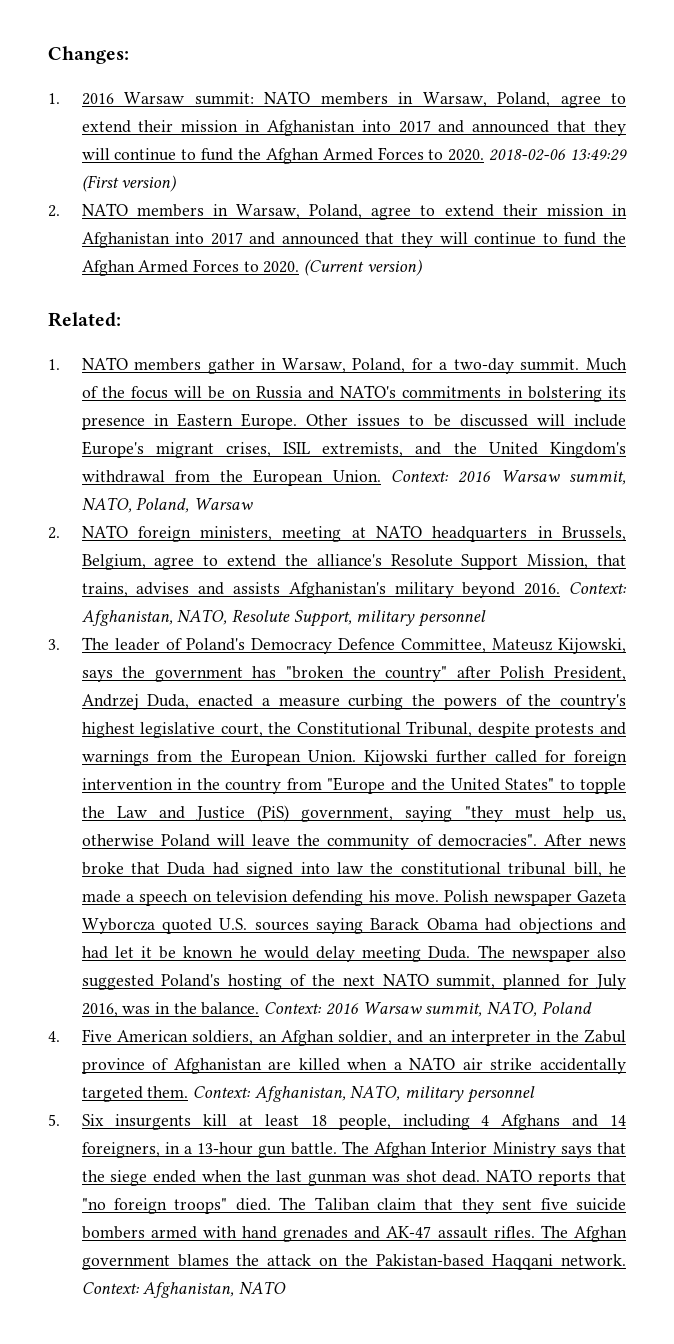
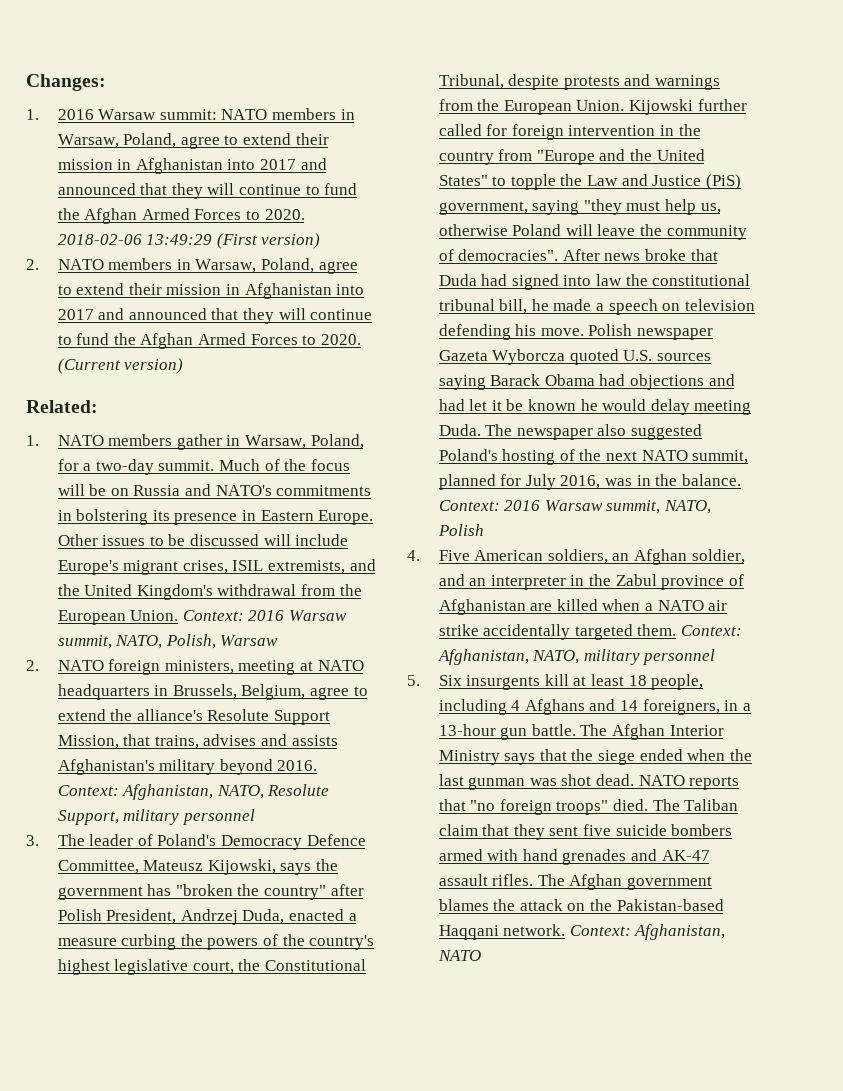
- Context: 2016 Warsaw summit, NATO, Poland, Warsaw
+ Context: 2016 Warsaw summit, NATO, Polish, Warsaw
- Context: 2016 Warsaw summit, NATO, Poland
+ Context: 2016 Warsaw summit, NATO, Polish

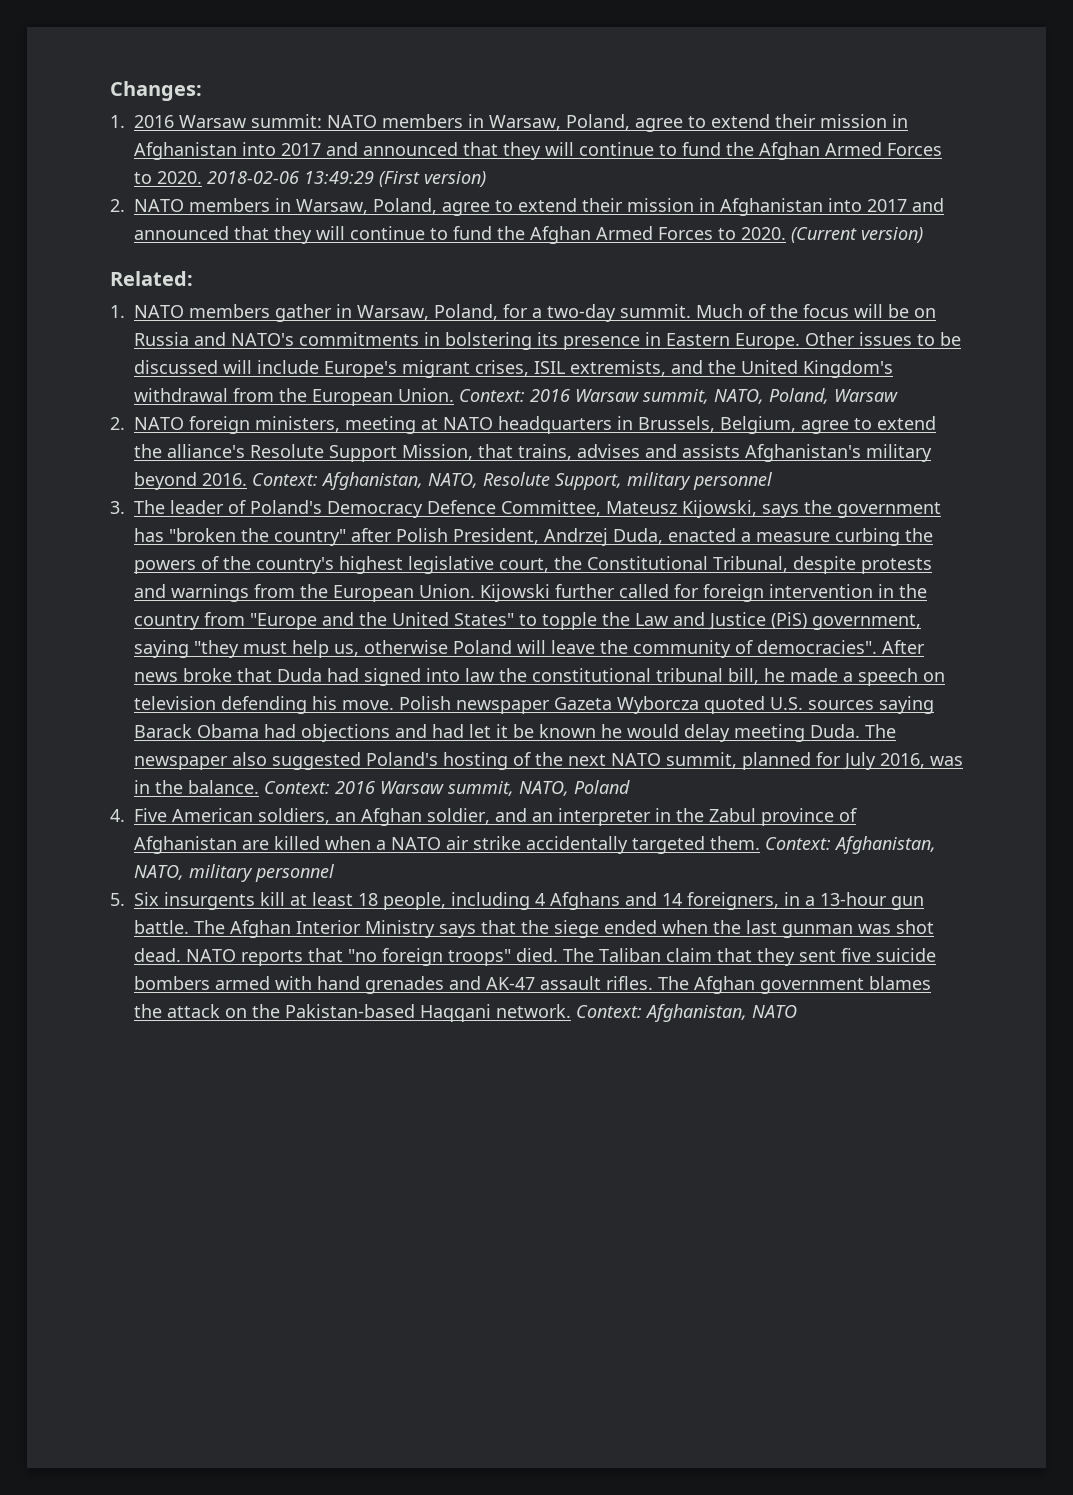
- Context: 2016 Warsaw summit, NATO, Polish, Warsaw
+ Context: 2016 Warsaw summit, NATO, Poland, Warsaw
- Context: 2016 Warsaw summit, NATO, Polish
+ Context: 2016 Warsaw summit, NATO, Poland

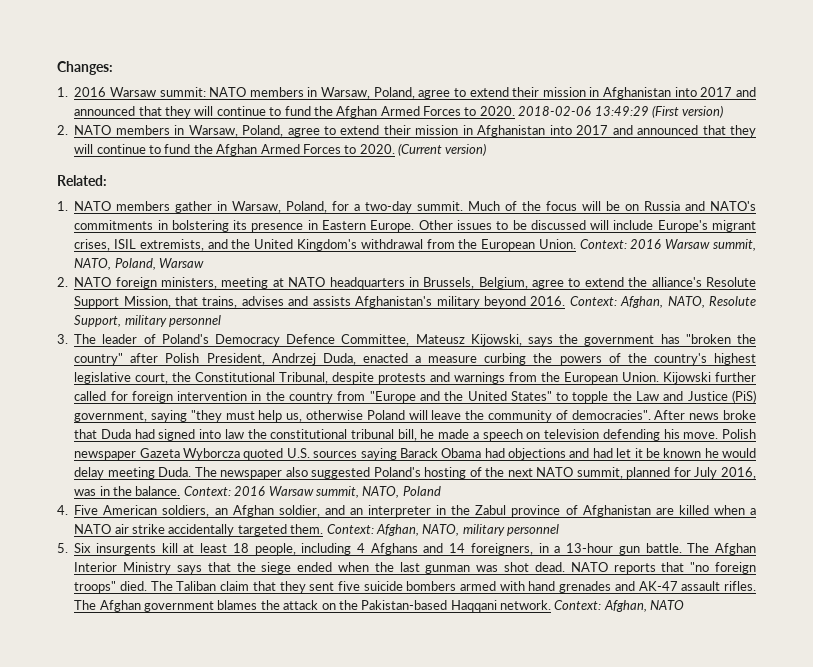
- Context: Afghanistan, NATO, Resolute Support, military personnel
+ Context: Afghan, NATO, Resolute Support, military personnel
- Context: Afghanistan, NATO, military personnel
+ Context: Afghan, NATO, military personnel
- Context: Afghanistan, NATO
+ Context: Afghan, NATO

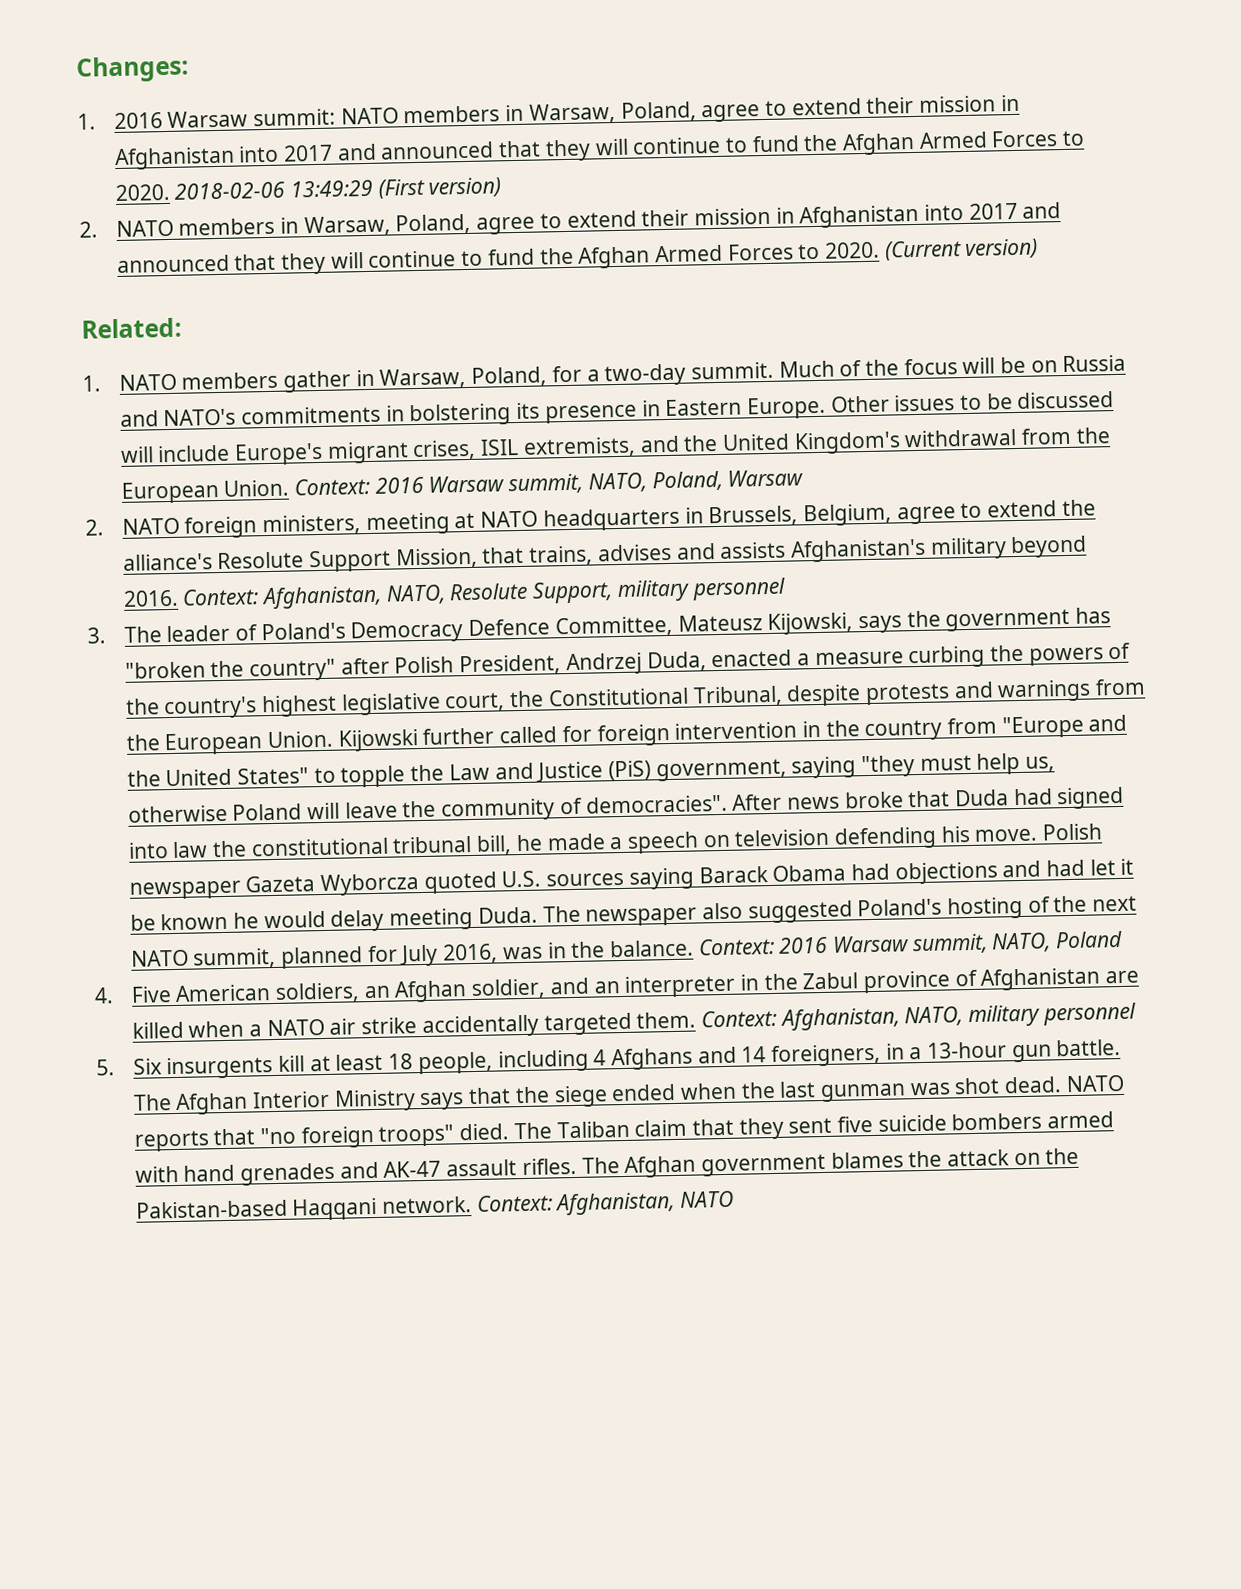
- Context: Afghan, NATO, Resolute Support, military personnel
+ Context: Afghanistan, NATO, Resolute Support, military personnel
- Context: Afghan, NATO, military personnel
+ Context: Afghanistan, NATO, military personnel
- Context: Afghan, NATO
+ Context: Afghanistan, NATO

